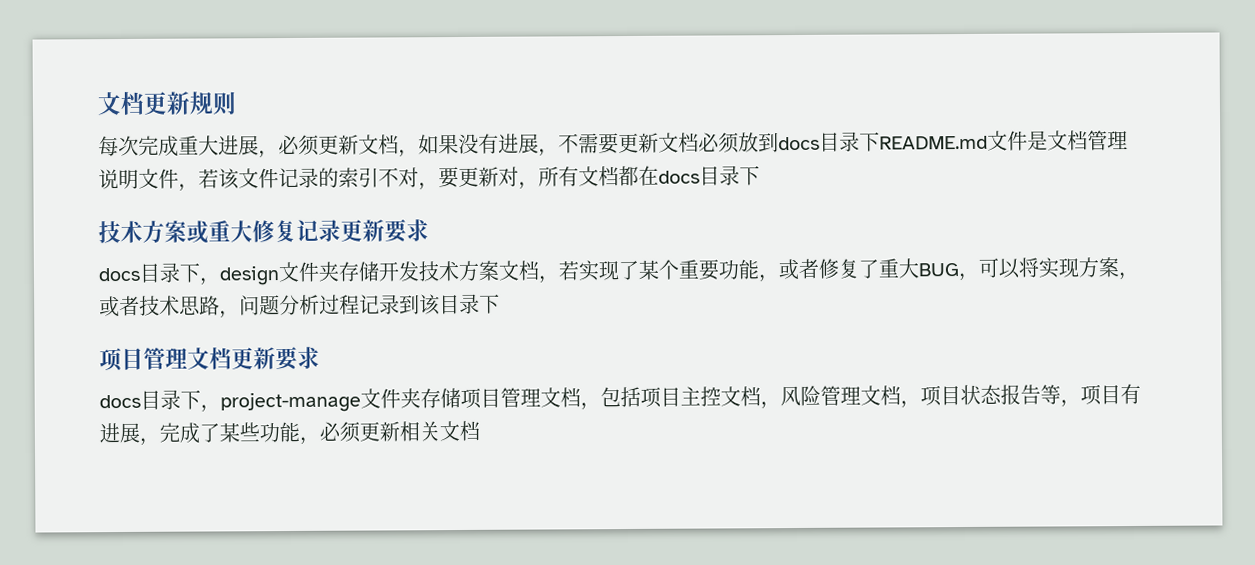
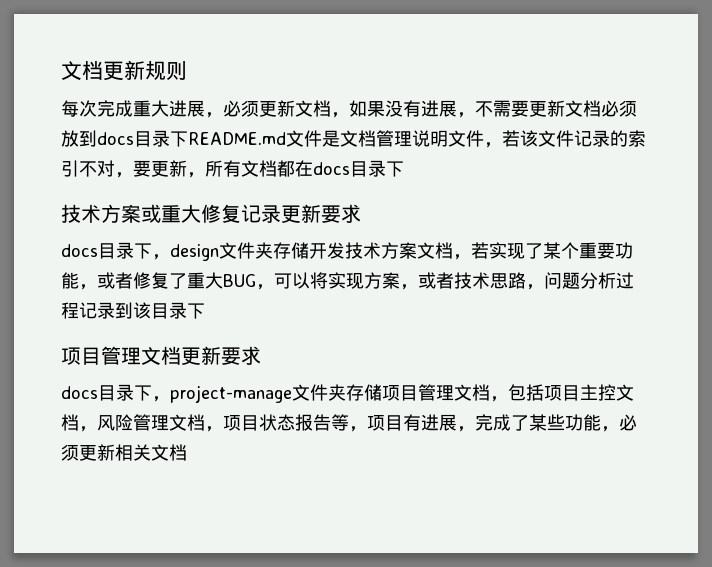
- 每次完成重大进展，必须更新文档，如果没有进展，不需要更新文档必须放到docs目录下README.md文件是文档管理说明文件，若该文件记录的索引不对，要更新对，所有文档都在docs目录下
+ 每次完成重大进展，必须更新文档，如果没有进展，不需要更新文档必须放到docs目录下README.md文件是文档管理说明文件，若该文件记录的索引不对，要更新，所有文档都在docs目录下

